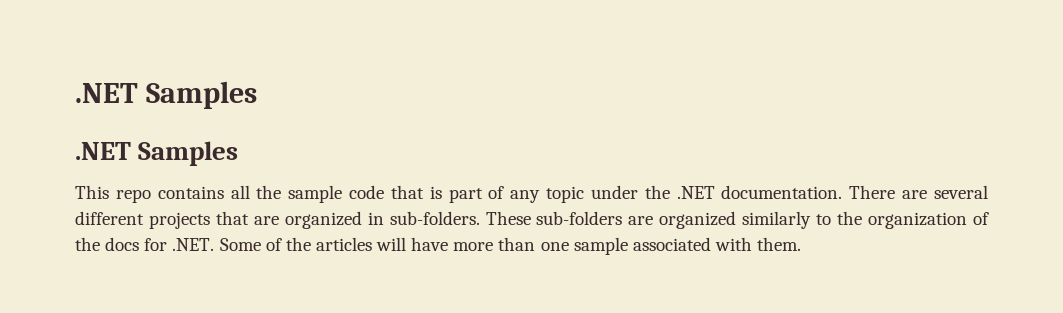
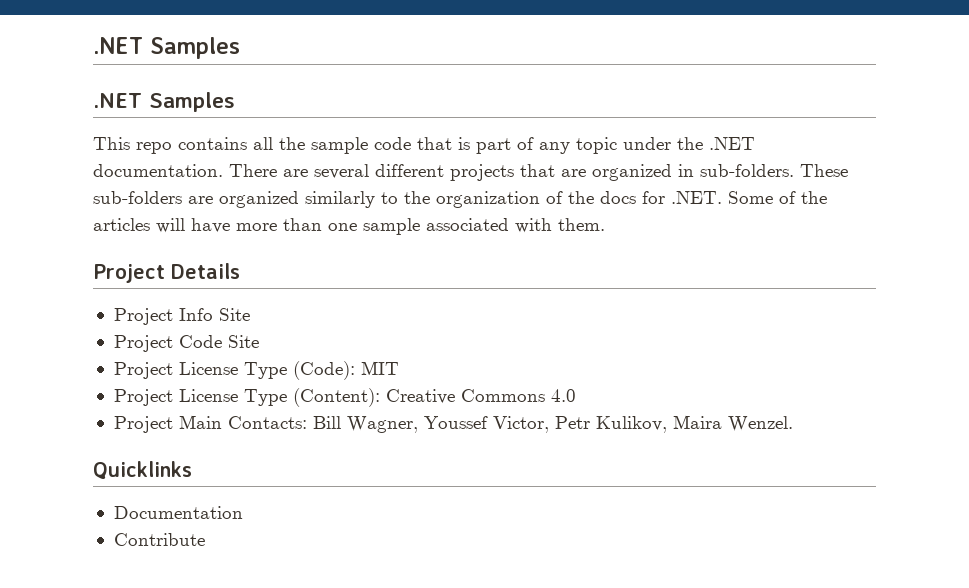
+ Project Details
+ Project Info Site
+ Project Code Site
+ Project License Type (Code): MIT
+ Project License Type (Content): Creative Commons 4.0
+ Project Main Contacts: Bill Wagner, Youssef Victor, Petr Kulikov, Maira Wenzel.
+ Quicklinks
+ Documentation
+ Contribute

